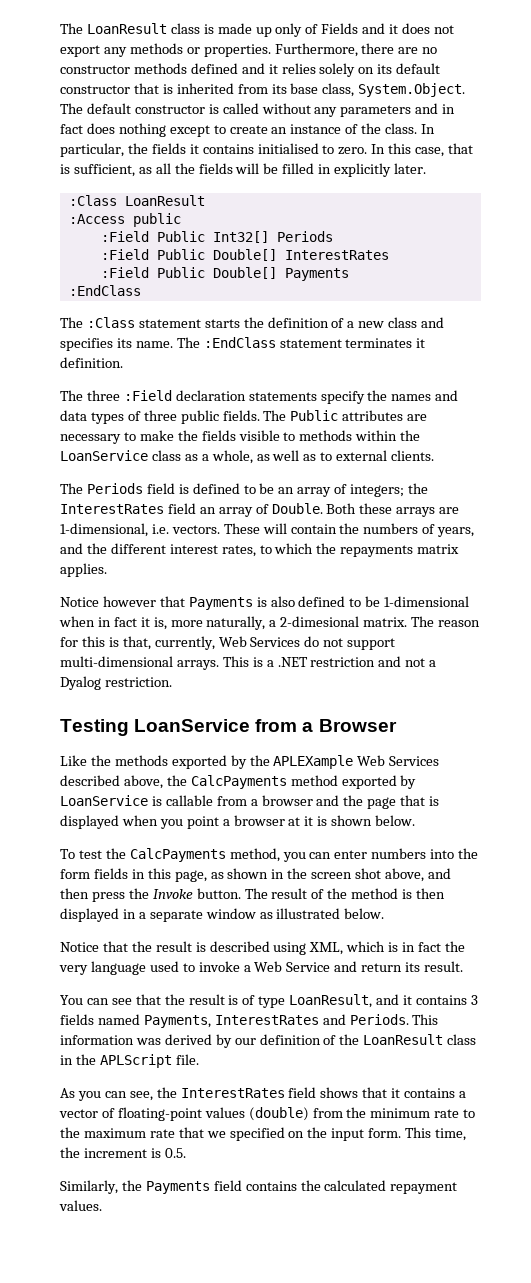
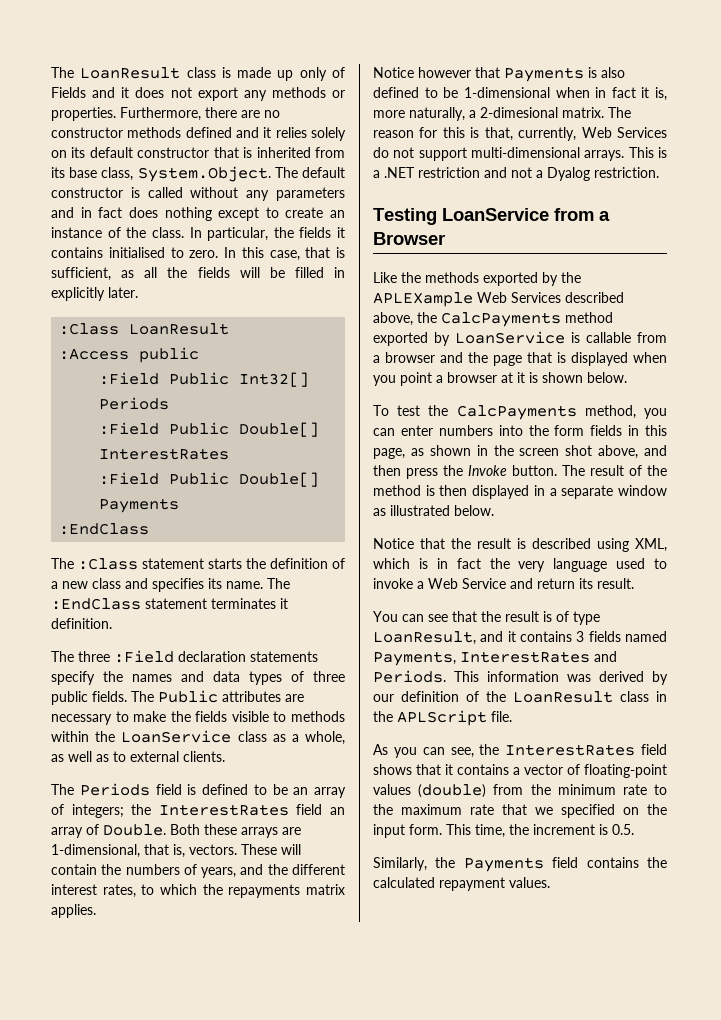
- Both these arrays are 1-dimensional, i.e. vectors.
+ Both these arrays are 1-dimensional, that is, vectors.

